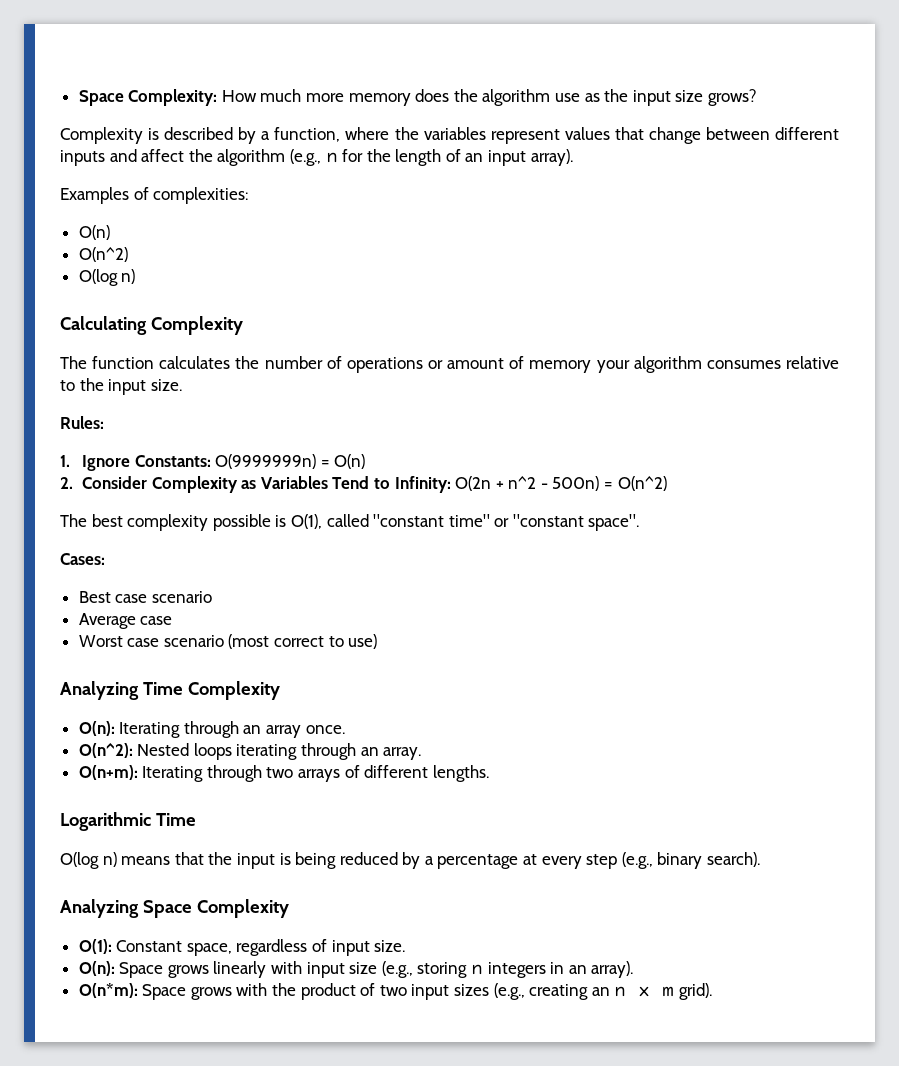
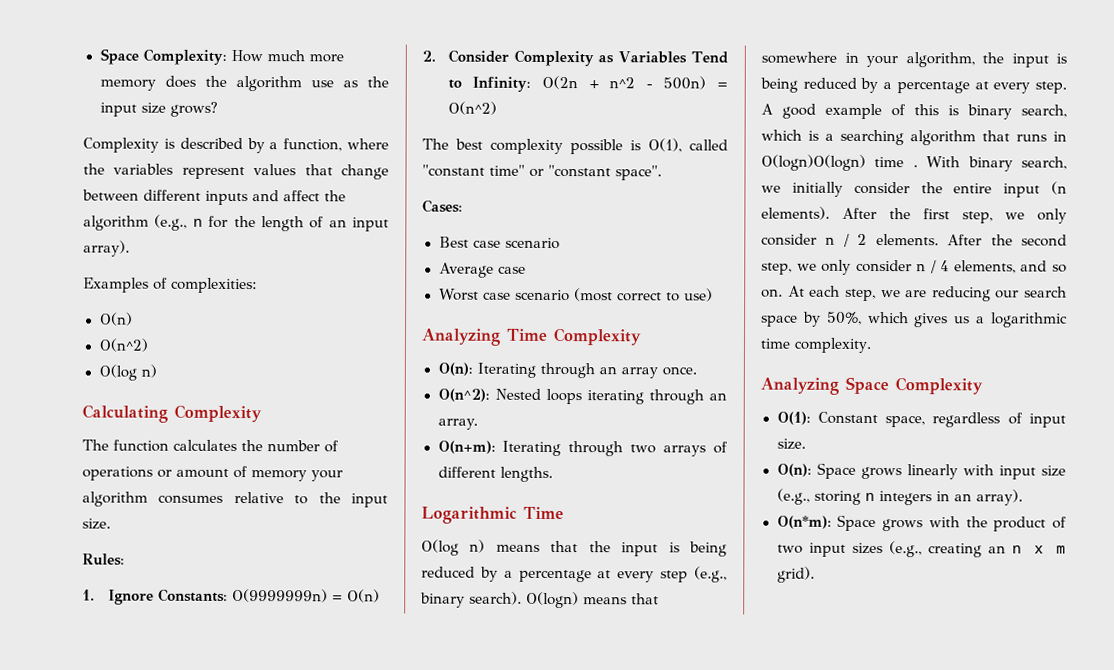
+ O(logn) means that somewhere in your algorithm, the input is being reduced by a percentage at every step. A good example of this is binary search, which is a searching algorithm that runs in O(logn)O(logn) time . With binary search, we initially consider the entire input (n elements). After the first step, we only consider n / 2 elements. After the second step, we only consider n / 4 elements, and so on. At each step, we are reducing our search space by 50%, which gives us a logarithmic time complexity.

